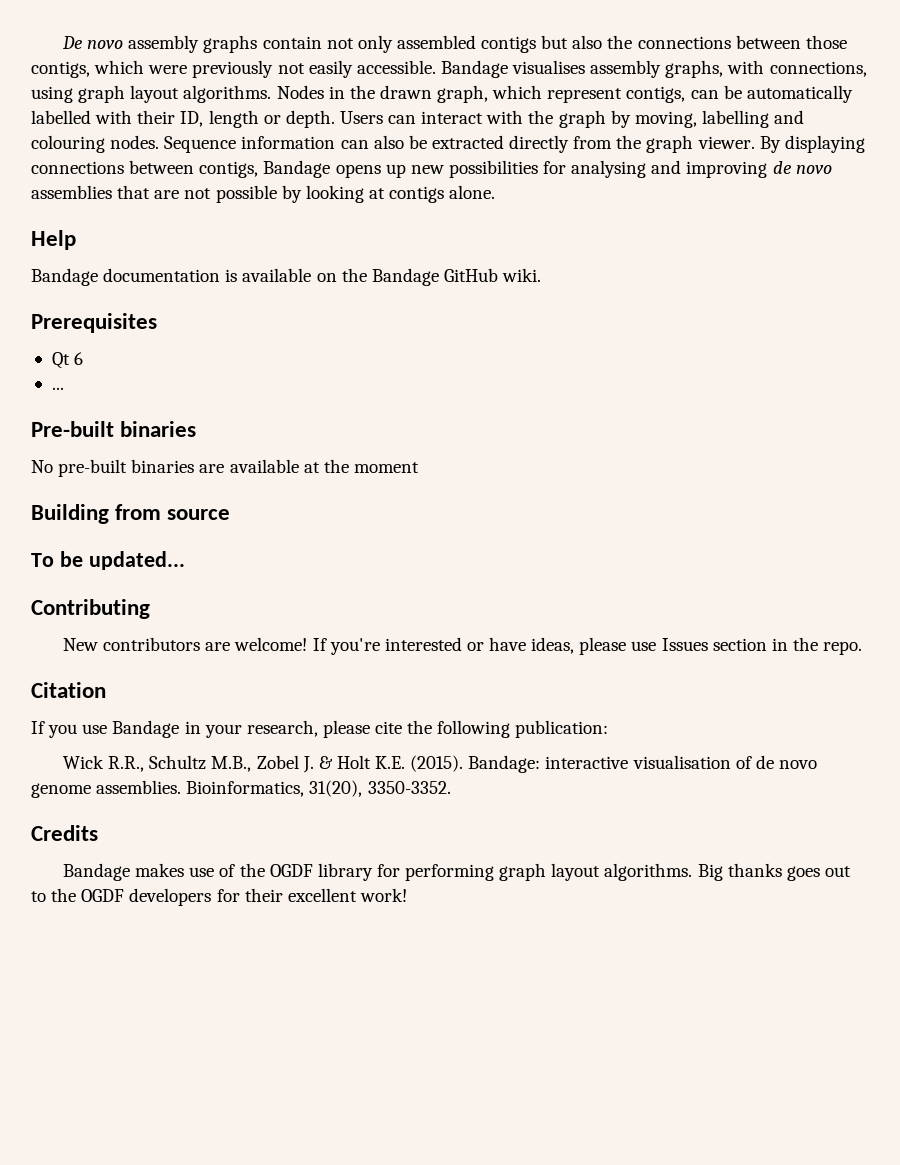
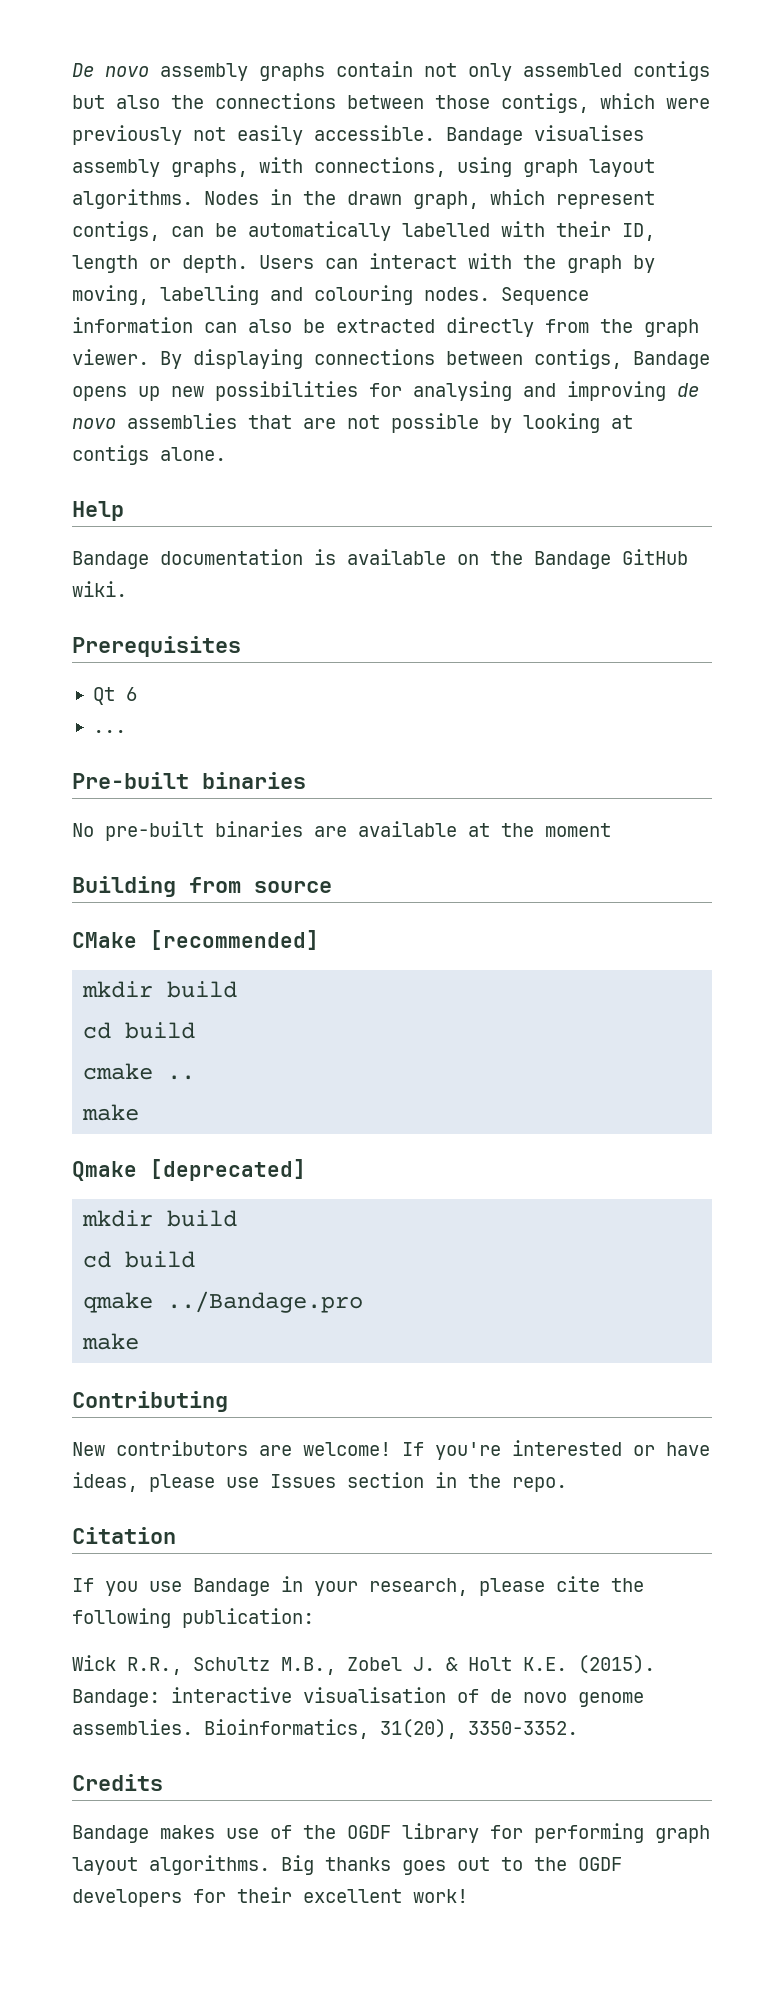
- To be updated...
+ CMake [recommended]
+ mkdir build
+ cd build
+ cmake ..
+ make
+ Qmake [deprecated]
+ mkdir build
+ cd build
+ qmake ../Bandage.pro
+ make

